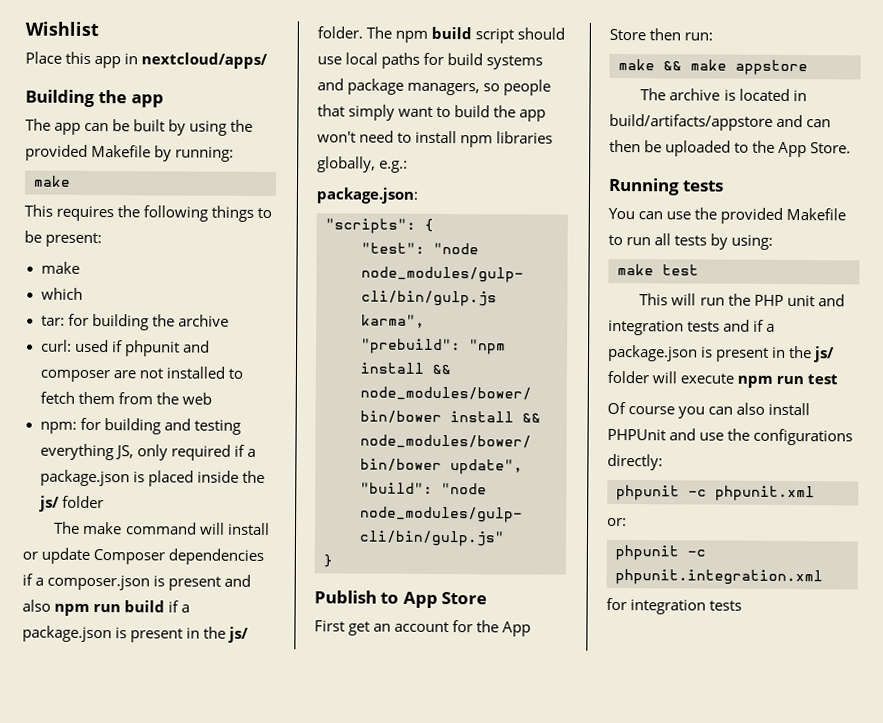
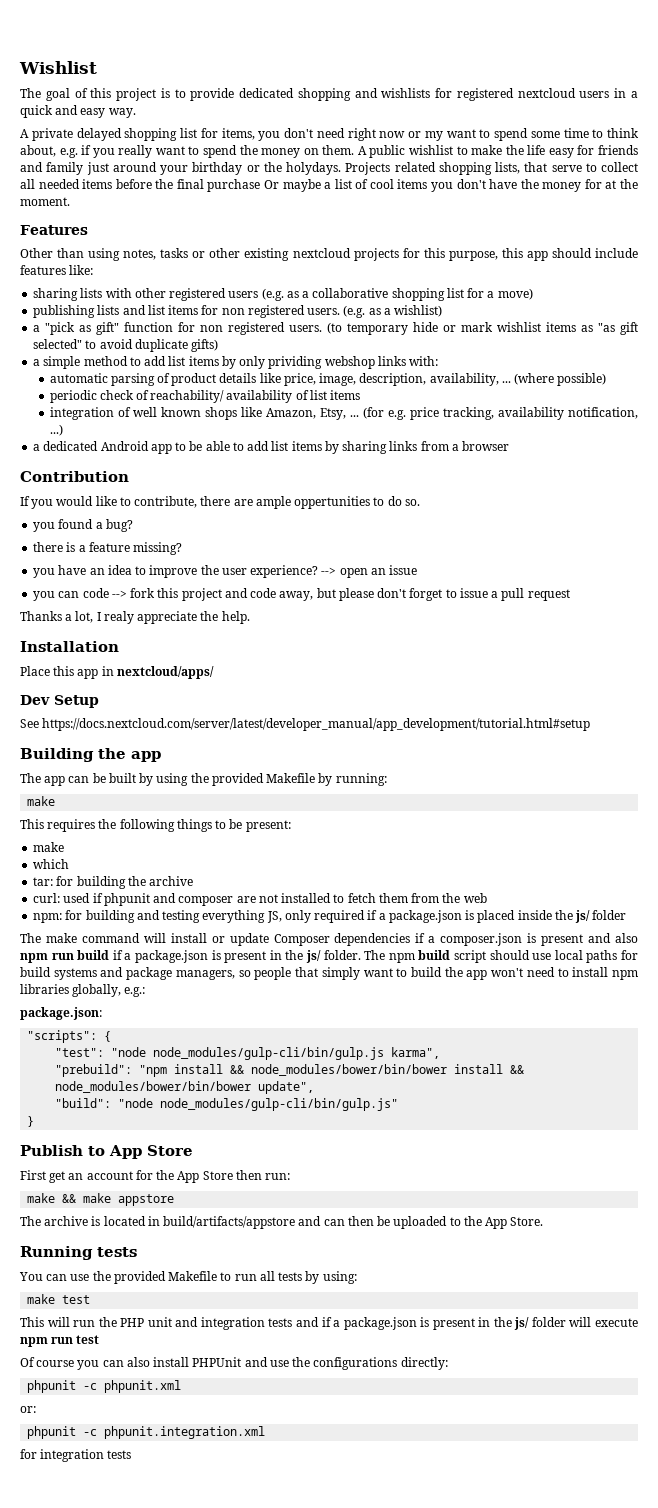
+ The goal of this project is to provide dedicated shopping and wishlists for registered nextcloud users in a quick and easy way.
+ A private delayed shopping list for items, you don't need right now or my want to spend some time to think about, e.g. if you really want to spend the money on them. A public wishlist to make the life easy for friends and family just around your birthday or the holydays. Projects related shopping lists, that serve to collect all needed items before the final purchase Or maybe a list of cool items you don't have the money for at the moment.
+ Features
+ Other than using notes, tasks or other existing nextcloud projects for this purpose, this app should include features like:
+ sharing lists with other registered users (e.g. as a collaborative shopping list for a move)
+ publishing lists and list items for non registered users. (e.g. as a wishlist)
+ a "pick as gift" function for non registered users. (to temporary hide or mark wishlist items as "as gift selected" to avoid duplicate gifts)
+ a simple method to add list items by only prividing webshop links with:
+ automatic parsing of product details like price, image, description, availability, ... (where possible)
+ periodic check of reachability/ availability of list items
+ integration of well known shops like Amazon, Etsy, ... (for e.g. price tracking, availability notification, ...)
+ a dedicated Android app to be able to add list items by sharing links from a browser
+ Contribution
+ If you would like to contribute, there are ample oppertunities to do so.
+ you found a bug?
+ there is a feature missing?
+ you have an idea to improve the user experience? --> open an issue
+ you can code --> fork this project and code away, but please don't forget to issue a pull request
+ Thanks a lot, I realy appreciate the help.
+ Installation
+ Dev Setup
+ See https://docs.nextcloud.com/server/latest/developer_manual/app_development/tutorial.html#setup

